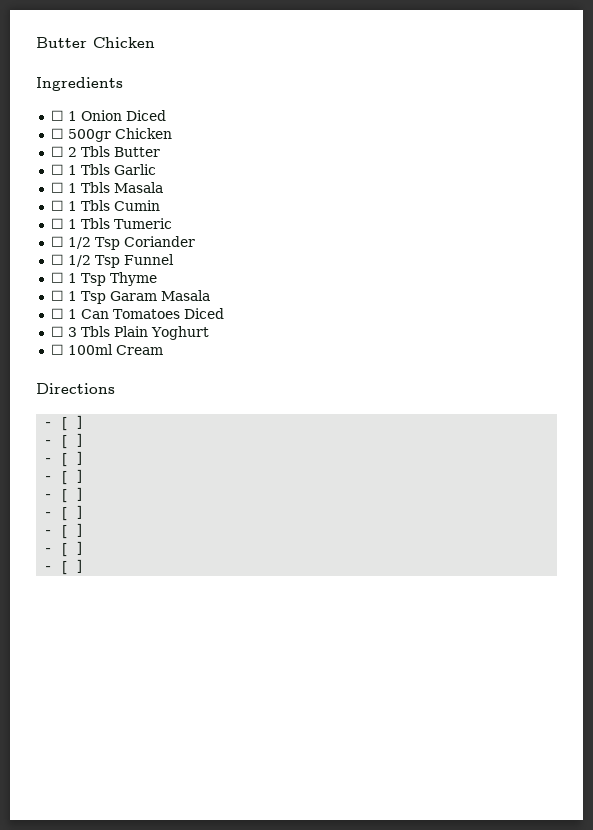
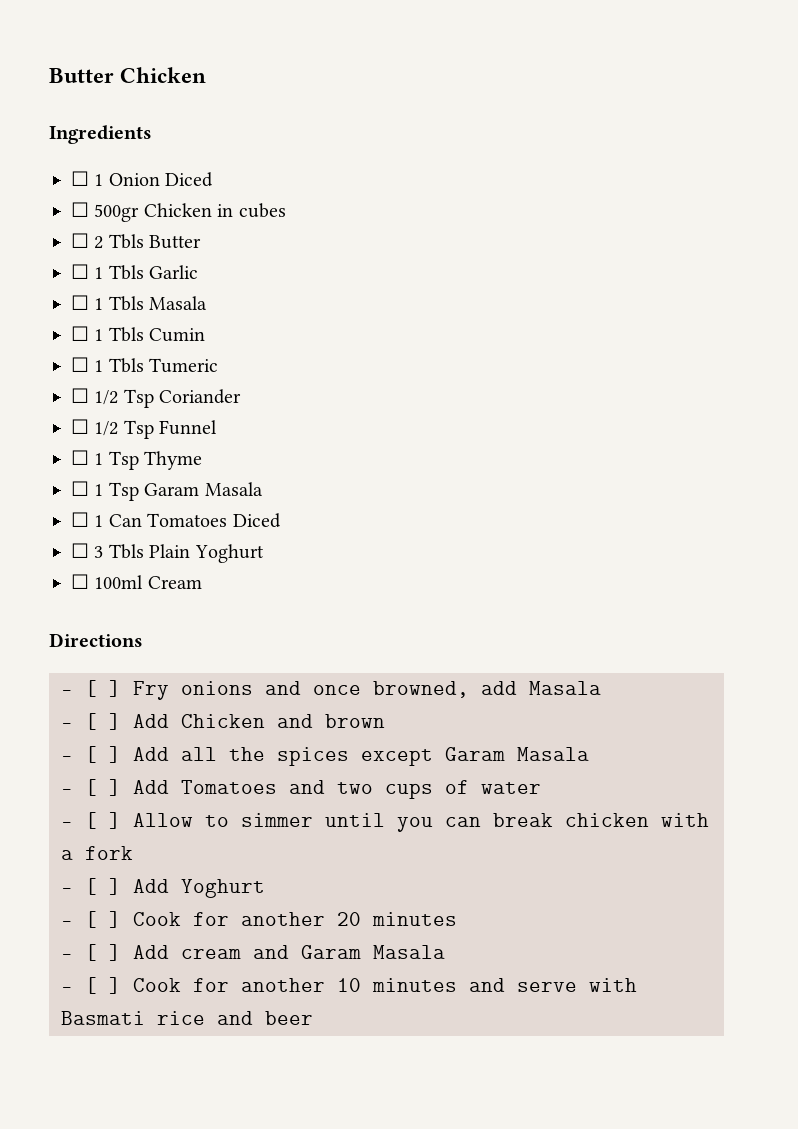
- ☐ 500gr Chicken
+ ☐ 500gr Chicken in cubes
  Directions
- - [ ]
- - [ ]
- - [ ]
- - [ ]
- - [ ]
- - [ ]
- - [ ]
- - [ ]
- - [ ]
+ - [ ] Fry onions and once browned, add Masala
+ - [ ] Add Chicken and brown
+ - [ ] Add all the spices except Garam Masala
+ - [ ] Add Tomatoes and two cups of water
+ - [ ] Allow to simmer until you can break chicken with a fork
+ - [ ] Add Yoghurt
+ - [ ] Cook for another 20 minutes
+ - [ ] Add cream and Garam Masala
+ - [ ] Cook for another 10 minutes and serve with Basmati rice and beer

